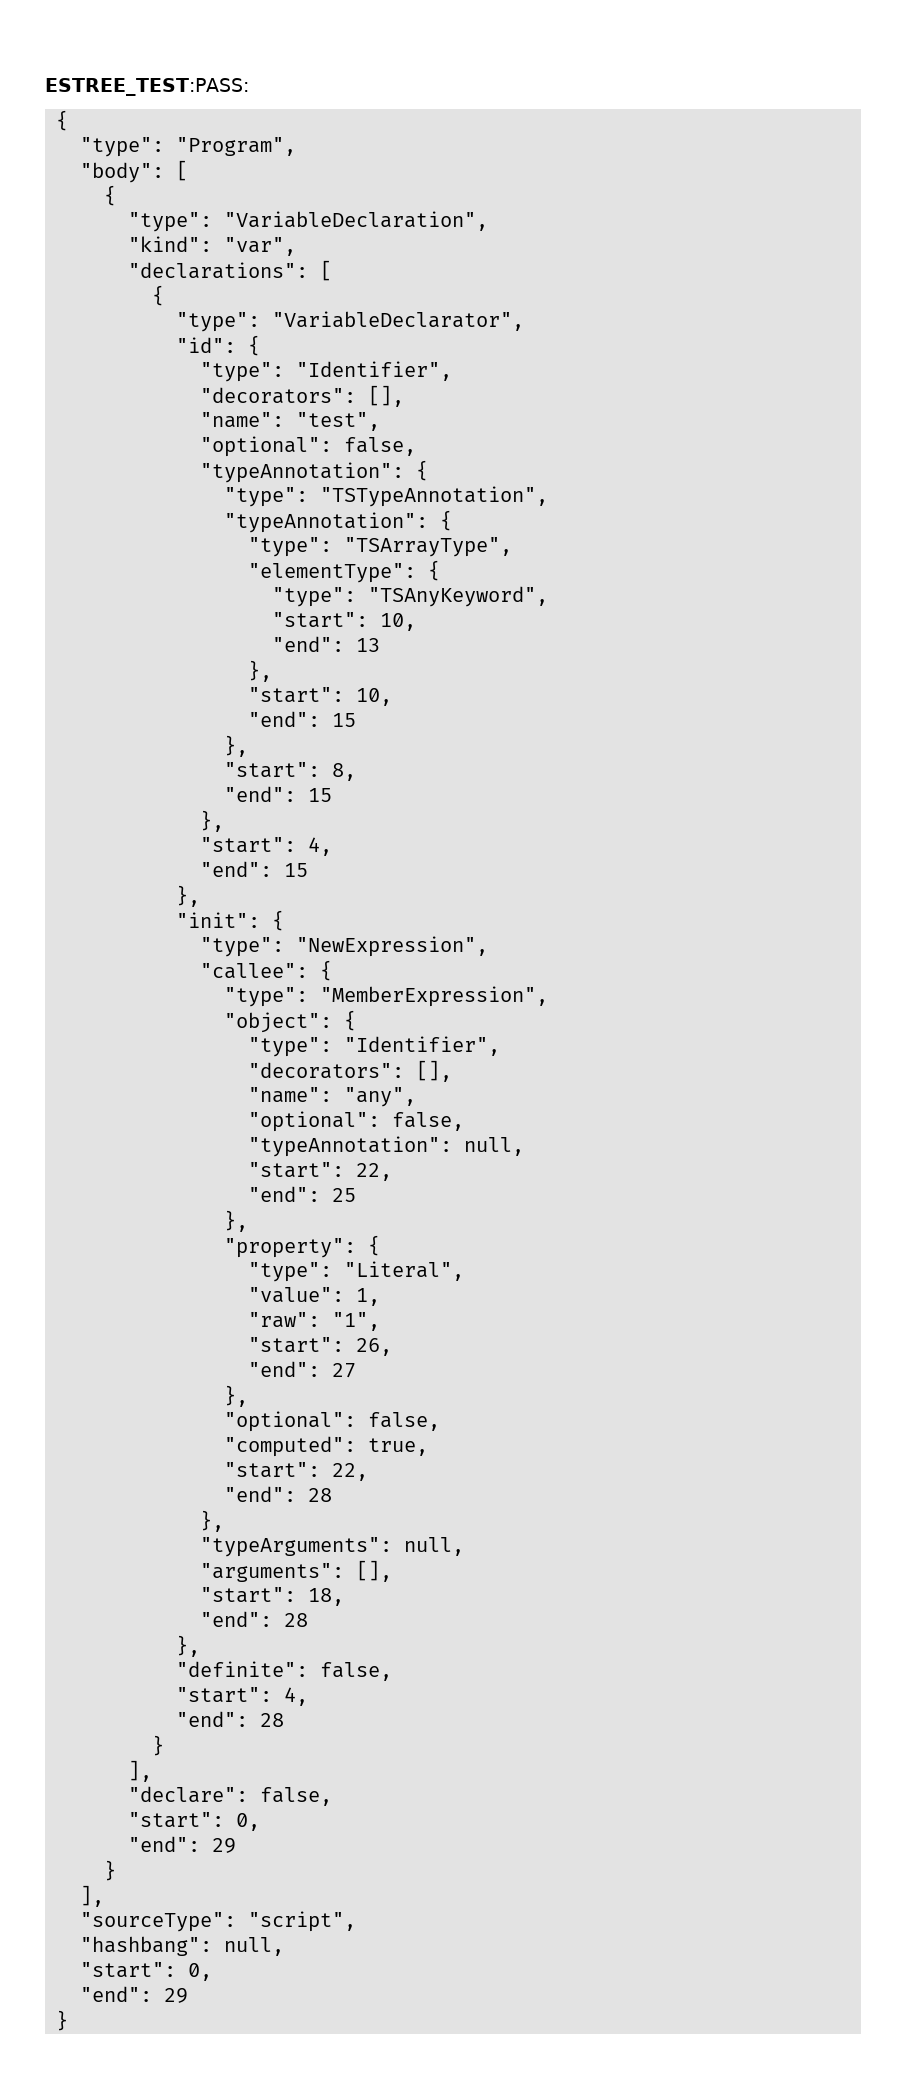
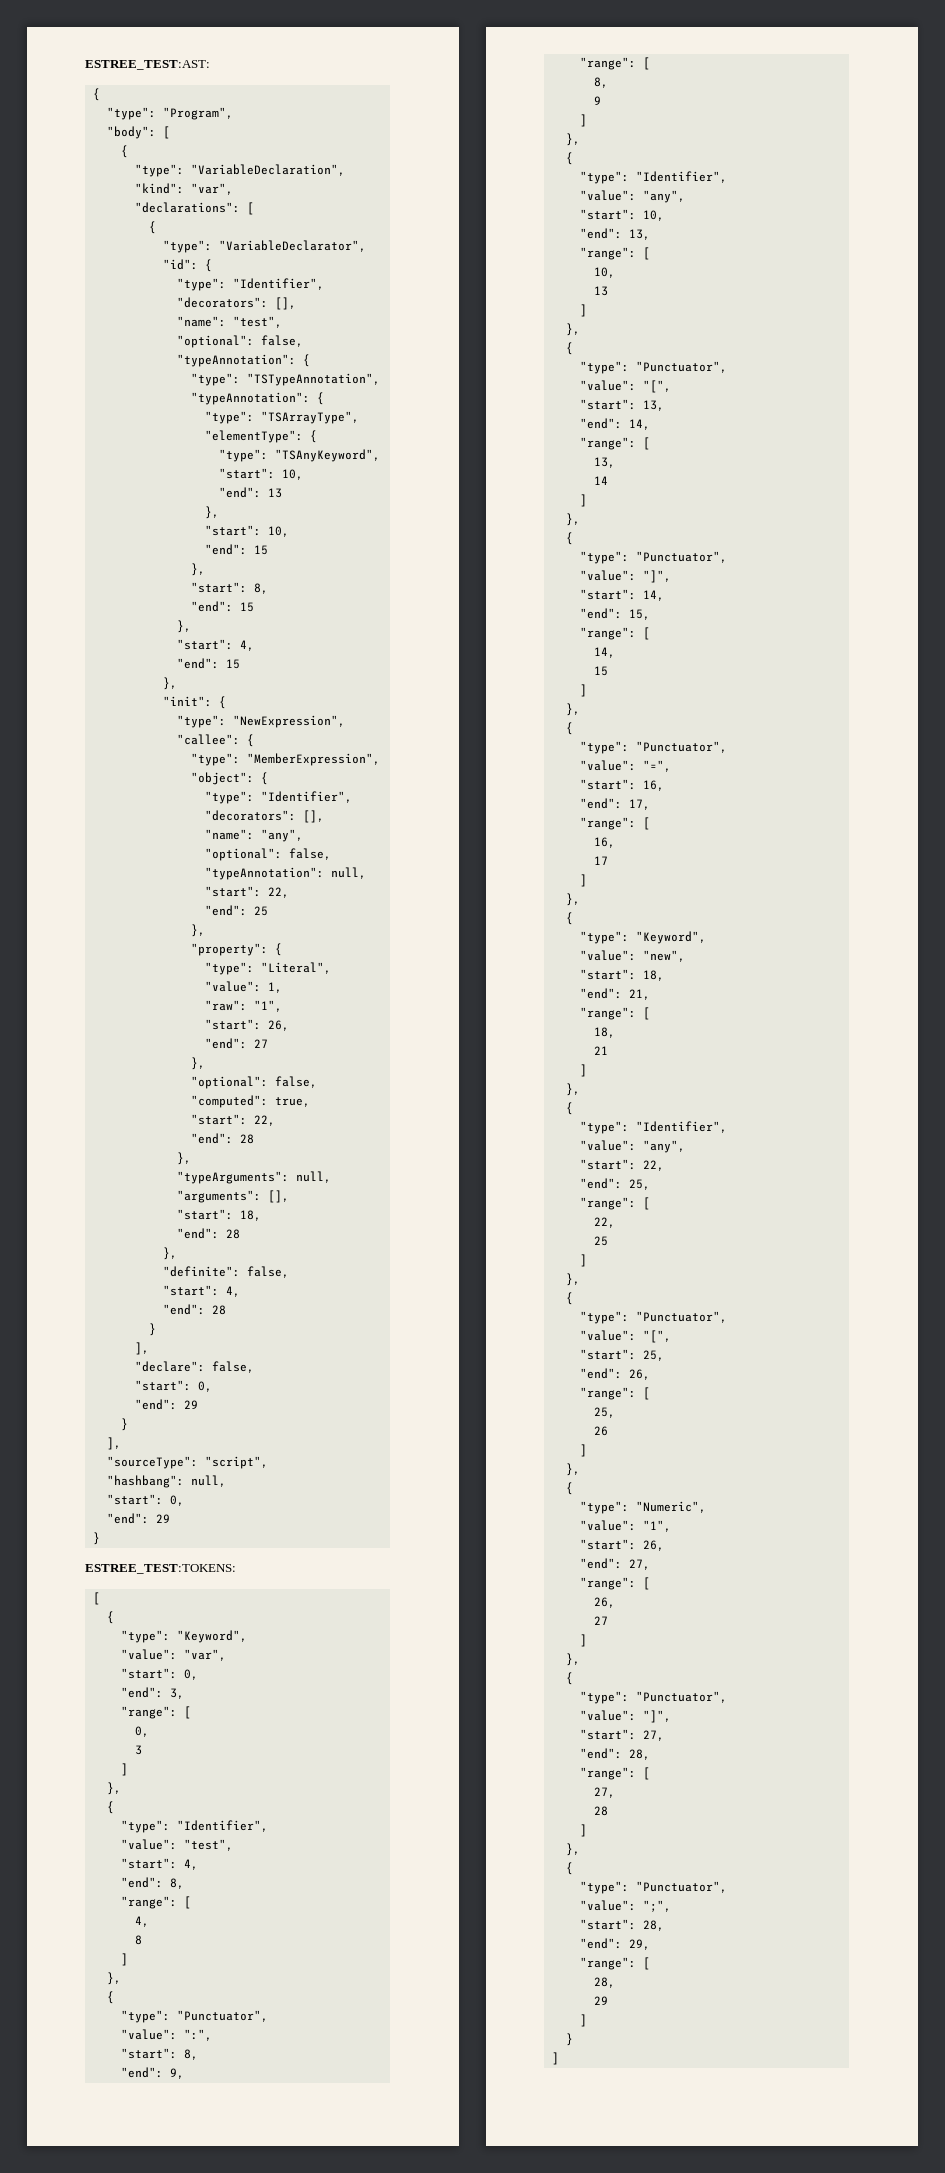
- ESTREE_TEST:PASS:
+ ESTREE_TEST:AST:
+ ESTREE_TEST:TOKENS:
+ [
+ {
+ "type": "Keyword",
+ "value": "var",
+ "start": 0,
+ "end": 3,
+ "range": [
+ 0,
+ 3
+ ]
+ },
+ {
+ "type": "Identifier",
+ "value": "test",
+ "start": 4,
+ "end": 8,
+ "range": [
+ 4,
+ 8
+ ]
+ },
+ {
+ "type": "Punctuator",
+ "value": ":",
+ "start": 8,
+ "end": 9,
+ "range": [
+ 8,
+ 9
+ ]
+ },
+ {
+ "type": "Identifier",
+ "value": "any",
+ "start": 10,
+ "end": 13,
+ "range": [
+ 10,
+ 13
+ ]
+ },
+ {
+ "type": "Punctuator",
+ "value": "[",
+ "start": 13,
+ "end": 14,
+ "range": [
+ 13,
+ 14
+ ]
+ },
+ {
+ "type": "Punctuator",
+ "value": "]",
+ "start": 14,
+ "end": 15,
+ "range": [
+ 14,
+ 15
+ ]
+ },
+ {
+ "type": "Punctuator",
+ "value": "=",
+ "start": 16,
+ "end": 17,
+ "range": [
+ 16,
+ 17
+ ]
+ },
+ {
+ "type": "Keyword",
+ "value": "new",
+ "start": 18,
+ "end": 21,
+ "range": [
+ 18,
+ 21
+ ]
+ },
+ {
+ "type": "Identifier",
+ "value": "any",
+ "start": 22,
+ "end": 25,
+ "range": [
+ 22,
+ 25
+ ]
+ },
+ {
+ "type": "Punctuator",
+ "value": "[",
+ "start": 25,
+ "end": 26,
+ "range": [
+ 25,
+ 26
+ ]
+ },
+ {
+ "type": "Numeric",
+ "value": "1",
+ "start": 26,
+ "end": 27,
+ "range": [
+ 26,
+ 27
+ ]
+ },
+ {
+ "type": "Punctuator",
+ "value": "]",
+ "start": 27,
+ "end": 28,
+ "range": [
+ 27,
+ 28
+ ]
+ },
+ {
+ "type": "Punctuator",
+ "value": ";",
+ "start": 28,
+ "end": 29,
+ "range": [
+ 28,
+ 29
+ ]
+ }
+ ]

